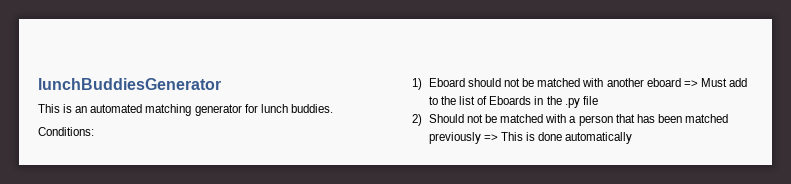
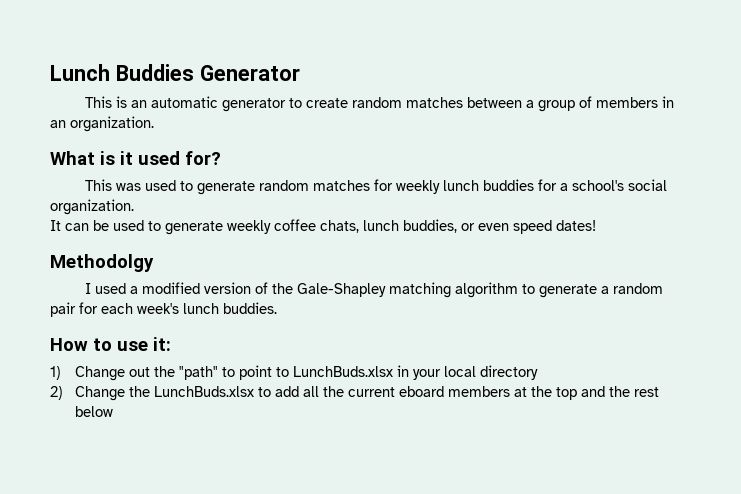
- lunchBuddiesGenerator
+ Lunch Buddies Generator
- This is an automated matching generator for lunch buddies.
- Conditions:
- 1) Eboard should not be matched with another eboard => Must add to the list of Eboards in the .py file
- 2) Should not be matched with a person that has been matched previously => This is done automatically
+ This is an automatic generator to create random matches between a group of members in an organization.
+ What is it used for?
+ This was used to generate random matches for weekly lunch buddies for a school's social organization.
+ It can be used to generate weekly coffee chats, lunch buddies, or even speed dates!
+ Methodolgy
+ I used a modified version of the Gale-Shapley matching algorithm to generate a random pair for each week's lunch buddies.
+ How to use it:
+ 1) Change out the "path" to point to LunchBuds.xlsx in your local directory
+ 2) Change the LunchBuds.xlsx to add all the current eboard members at the top and the rest below

